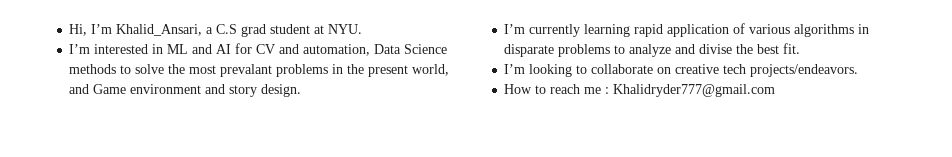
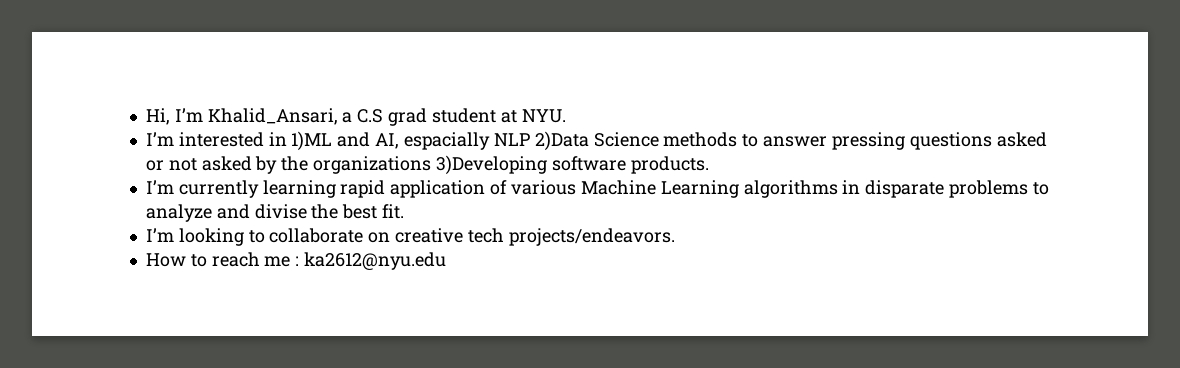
- I’m interested in ML and AI for CV and automation, Data Science methods to solve the most prevalant problems in the present world, and Game environment and story design.
+ I’m interested in 1)ML and AI, espacially NLP 2)Data Science methods to answer pressing questions asked or not asked by the organizations 3)Developing software products.
- I’m currently learning rapid application of various algorithms in disparate problems to analyze and divise the best fit.
+ I’m currently learning rapid application of various Machine Learning algorithms in disparate problems to analyze and divise the best fit.
- How to reach me : Khalidryder777@gmail.com
+ How to reach me : ka2612@nyu.edu

